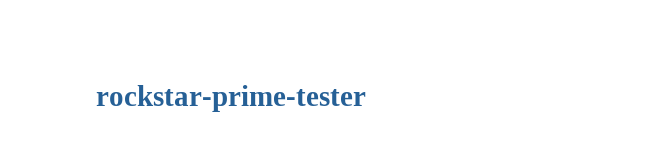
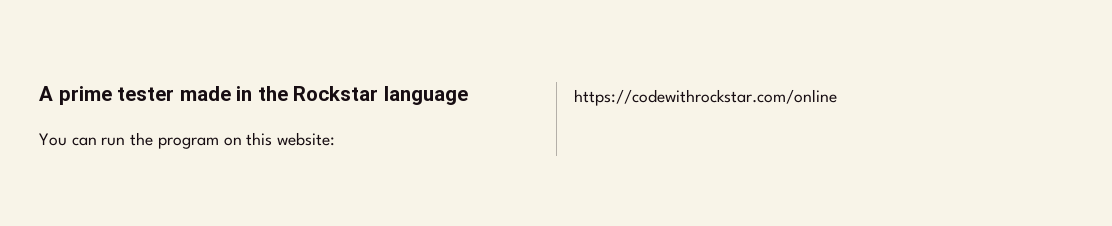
- rockstar-prime-tester
+ A prime tester made in the Rockstar language
+ You can run the program on this website: https://codewithrockstar.com/online

